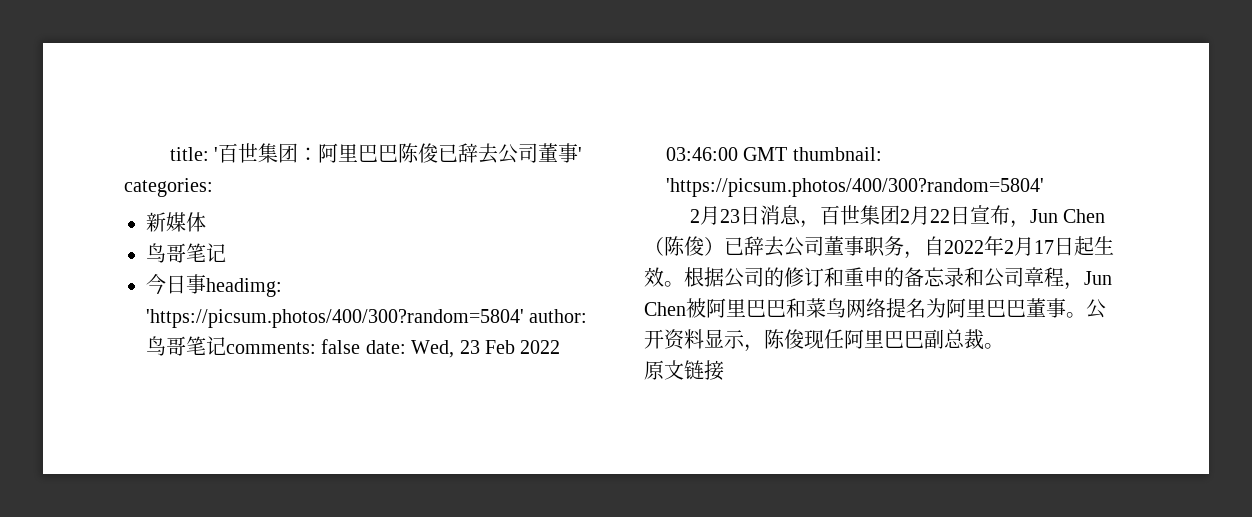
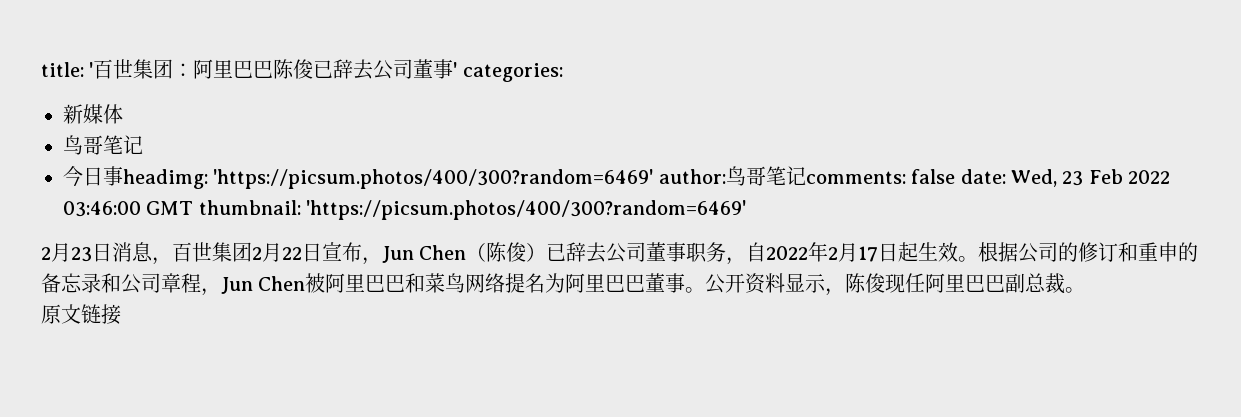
- 今日事headimg: 'https://picsum.photos/400/300?random=5804' author:鸟哥笔记comments: false date: Wed, 23 Feb 2022 03:46:00 GMT thumbnail: 'https://picsum.photos/400/300?random=5804'
+ 今日事headimg: 'https://picsum.photos/400/300?random=6469' author:鸟哥笔记comments: false date: Wed, 23 Feb 2022 03:46:00 GMT thumbnail: 'https://picsum.photos/400/300?random=6469'

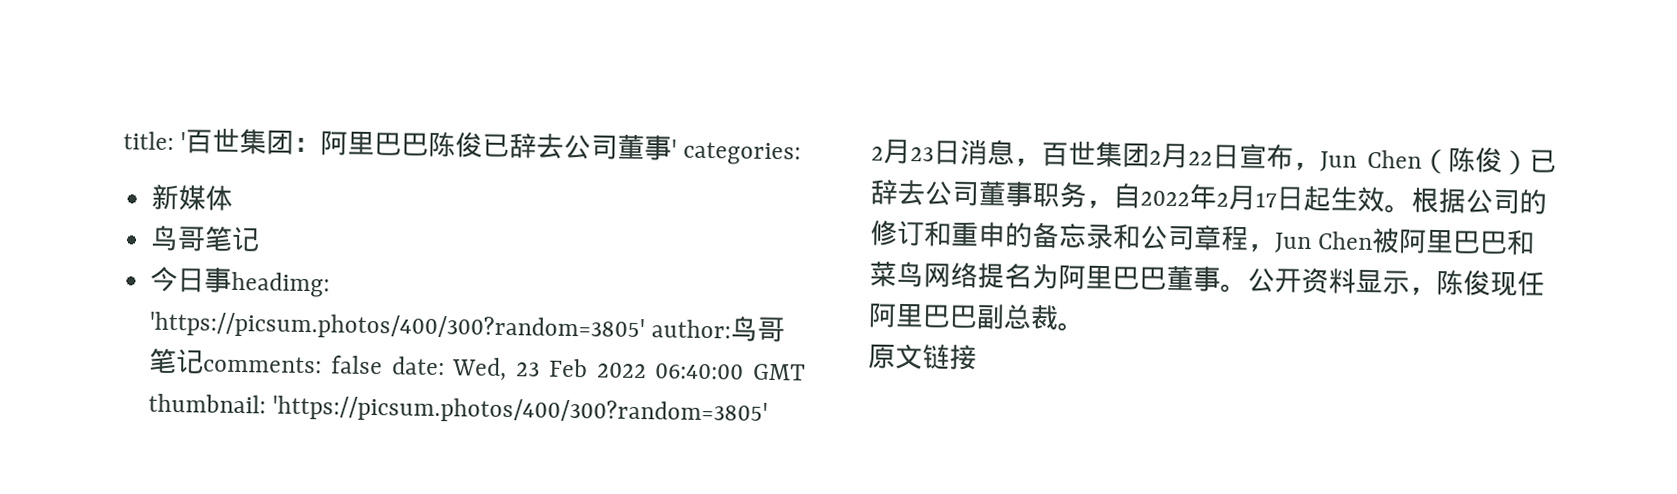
- 今日事headimg: 'https://picsum.photos/400/300?random=6469' author:鸟哥笔记comments: false date: Wed, 23 Feb 2022 03:46:00 GMT thumbnail: 'https://picsum.photos/400/300?random=6469'
+ 今日事headimg: 'https://picsum.photos/400/300?random=3805' author:鸟哥笔记comments: false date: Wed, 23 Feb 2022 06:40:00 GMT thumbnail: 'https://picsum.photos/400/300?random=3805'

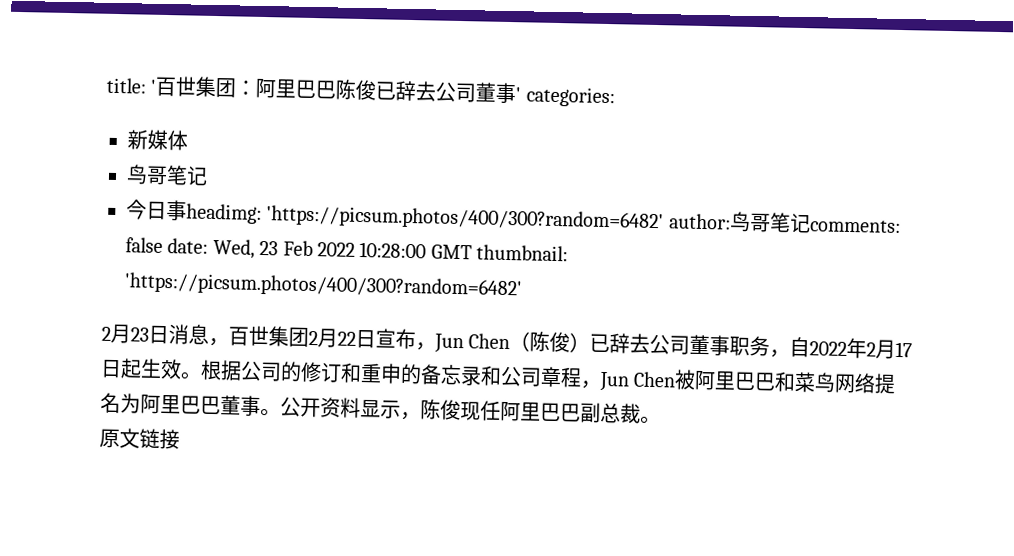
- 今日事headimg: 'https://picsum.photos/400/300?random=3805' author:鸟哥笔记comments: false date: Wed, 23 Feb 2022 06:40:00 GMT thumbnail: 'https://picsum.photos/400/300?random=3805'
+ 今日事headimg: 'https://picsum.photos/400/300?random=6482' author:鸟哥笔记comments: false date: Wed, 23 Feb 2022 10:28:00 GMT thumbnail: 'https://picsum.photos/400/300?random=6482'

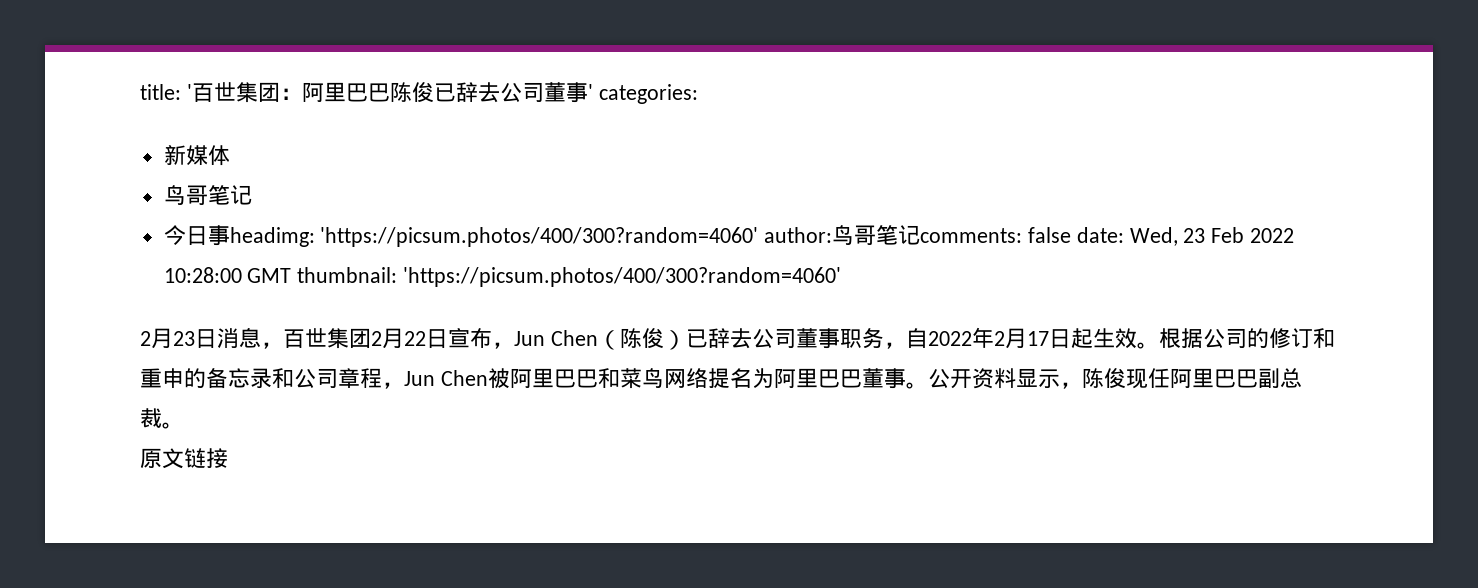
- 今日事headimg: 'https://picsum.photos/400/300?random=6482' author:鸟哥笔记comments: false date: Wed, 23 Feb 2022 10:28:00 GMT thumbnail: 'https://picsum.photos/400/300?random=6482'
+ 今日事headimg: 'https://picsum.photos/400/300?random=4060' author:鸟哥笔记comments: false date: Wed, 23 Feb 2022 10:28:00 GMT thumbnail: 'https://picsum.photos/400/300?random=4060'

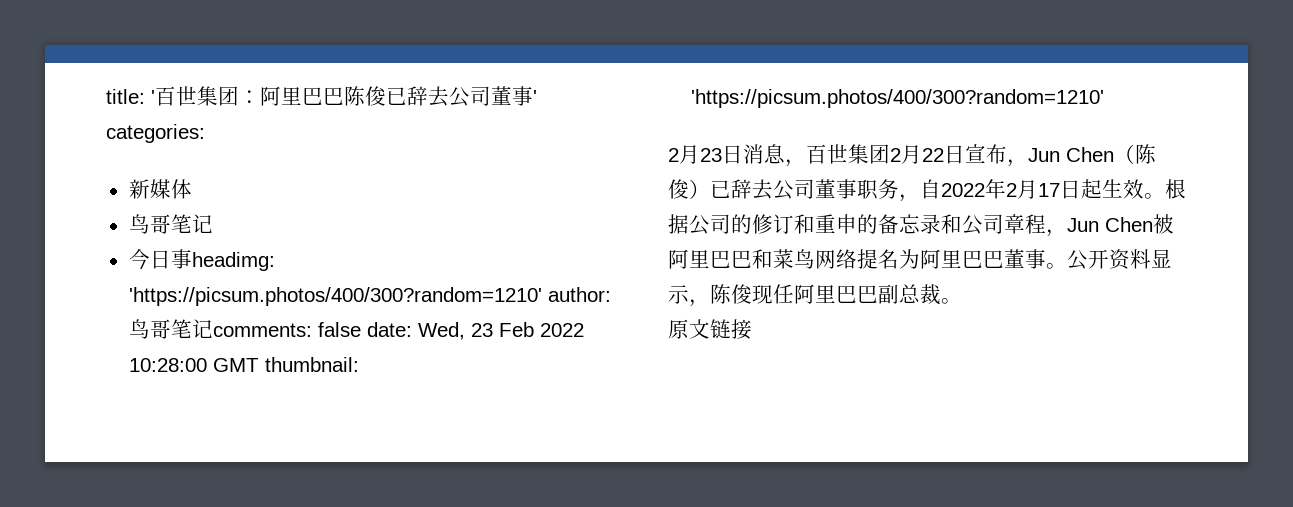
- 今日事headimg: 'https://picsum.photos/400/300?random=4060' author:鸟哥笔记comments: false date: Wed, 23 Feb 2022 10:28:00 GMT thumbnail: 'https://picsum.photos/400/300?random=4060'
+ 今日事headimg: 'https://picsum.photos/400/300?random=1210' author:鸟哥笔记comments: false date: Wed, 23 Feb 2022 10:28:00 GMT thumbnail: 'https://picsum.photos/400/300?random=1210'

